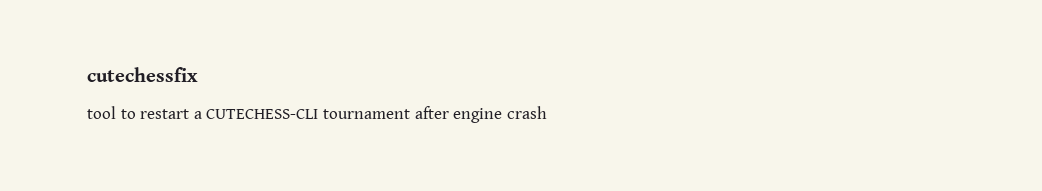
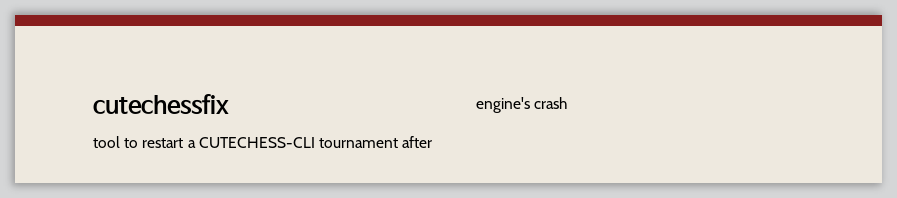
- tool to restart a CUTECHESS-CLI tournament after engine crash
+ tool to restart a CUTECHESS-CLI tournament after engine's crash

